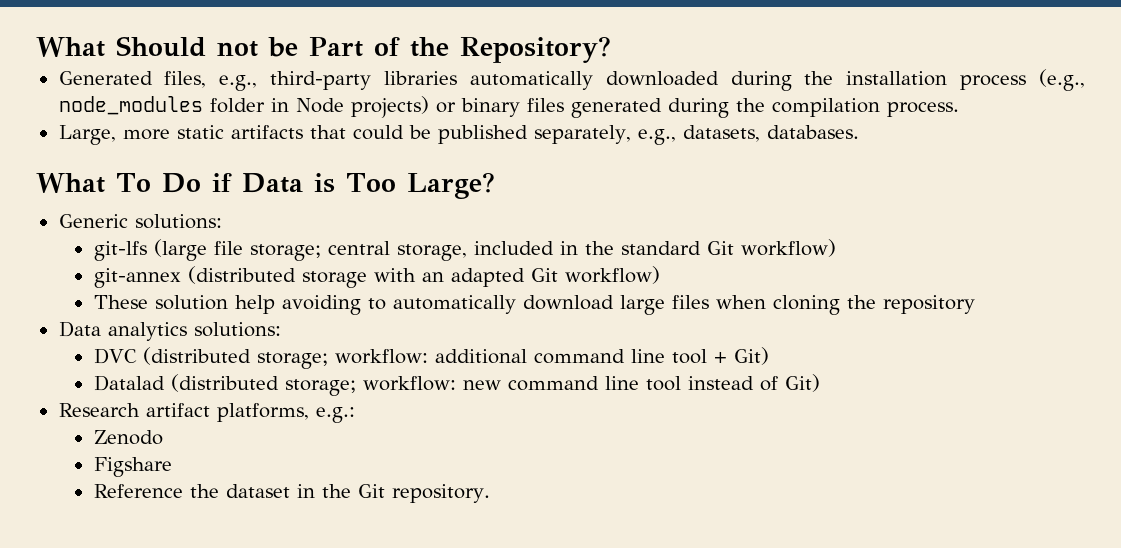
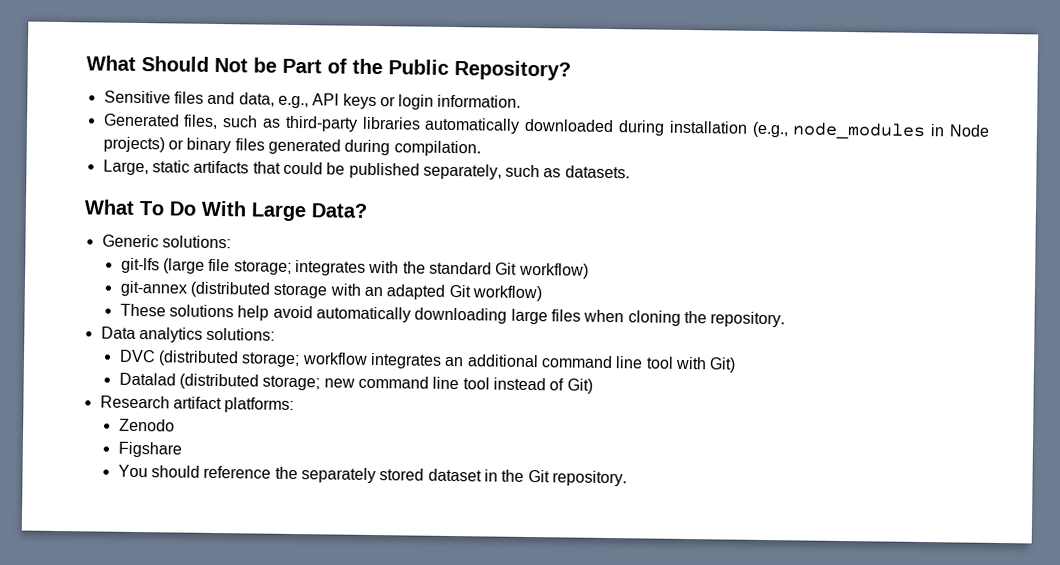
- What Should not be Part of the Repository?
+ What Should Not be Part of the Public Repository?
+ Sensitive files and data, e.g., API keys or login information.
- Generated files, e.g., third-party libraries automatically downloaded during the installation process (e.g., node_modules folder in Node projects) or binary files generated during the compilation process.
+ Generated files, such as third-party libraries automatically downloaded during installation (e.g., node_modules in Node projects) or binary files generated during compilation.
- Large, more static artifacts that could be published separately, e.g., datasets, databases.
+ Large, static artifacts that could be published separately, such as datasets.
- What To Do if Data is Too Large?
+ What To Do With Large Data?
- git-lfs (large file storage; central storage, included in the standard Git workflow)
+ git-lfs (large file storage; integrates with the standard Git workflow)
- These solution help avoiding to automatically download large files when cloning the repository
+ These solutions help avoid automatically downloading large files when cloning the repository.
- DVC (distributed storage; workflow: additional command line tool + Git)
+ DVC (distributed storage; workflow integrates an additional command line tool with Git)
- Datalad (distributed storage; workflow: new command line tool instead of Git)
+ Datalad (distributed storage; new command line tool instead of Git)
- Research artifact platforms, e.g.:
+ Research artifact platforms:
- Reference the dataset in the Git repository.
+ You should reference the separately stored dataset in the Git repository.

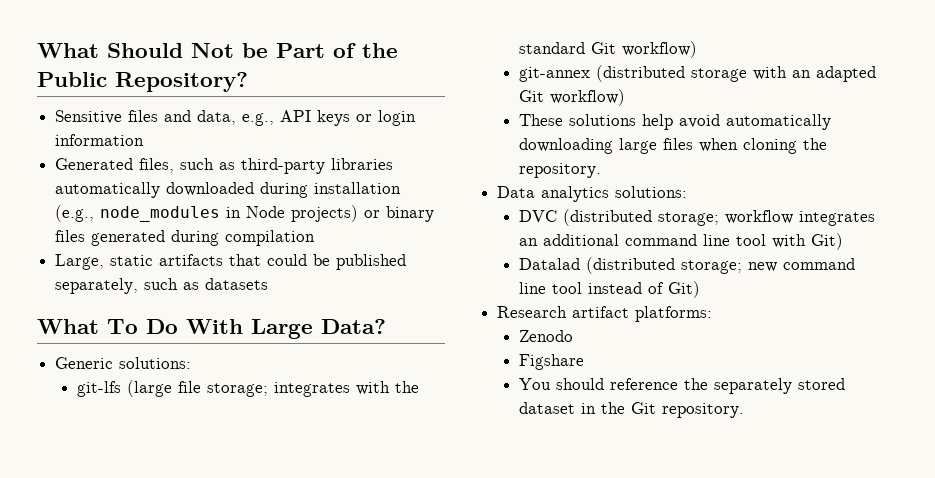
- Sensitive files and data, e.g., API keys or login information.
+ Sensitive files and data, e.g., API keys or login information
- Generated files, such as third-party libraries automatically downloaded during installation (e.g., node_modules in Node projects) or binary files generated during compilation.
+ Generated files, such as third-party libraries automatically downloaded during installation (e.g., node_modules in Node projects) or binary files generated during compilation
- Large, static artifacts that could be published separately, such as datasets.
+ Large, static artifacts that could be published separately, such as datasets

